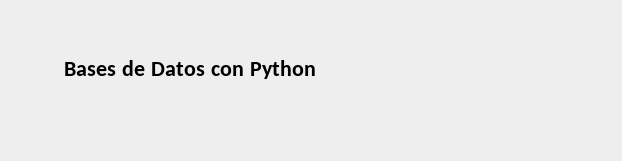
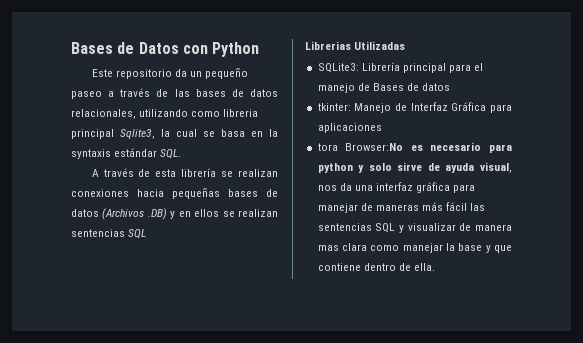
+ Este repositorio da un pequeño paseo a través de las bases de datos relacionales, utilizando como libreria principal Sqlite3, la cual se basa en la syntaxis estándar SQL.
+ A través de esta librería se realizan conexiones hacia pequeñas bases de datos (Archivos .DB) y en ellos se realizan sentencias SQL
+ Librerias Utilizadas
+ SQLite3: Librería principal para el manejo de Bases de datos
+ tkinter: Manejo de Interfaz Gráfica para aplicaciones
+ tora Browser:No es necesario para python y solo sirve de ayuda visual, nos da una interfaz gráfica para manejar de maneras más fácil las sentencias SQL y visualizar de manera mas clara como manejar la base y que contiene dentro de ella.

